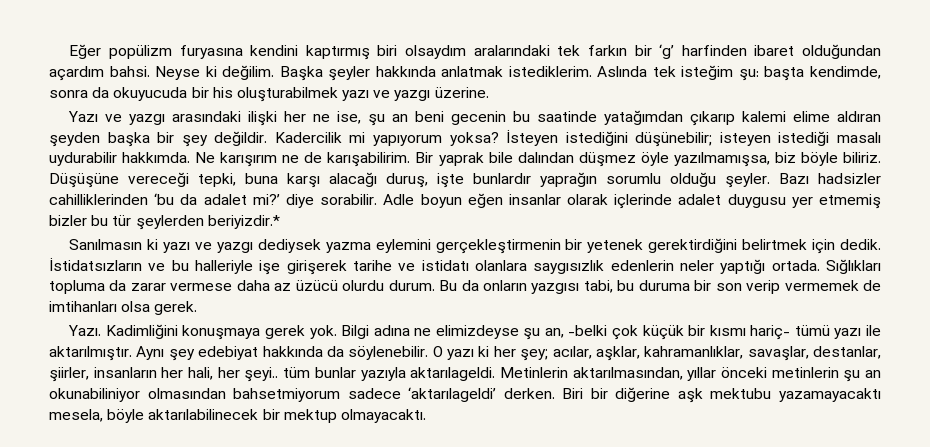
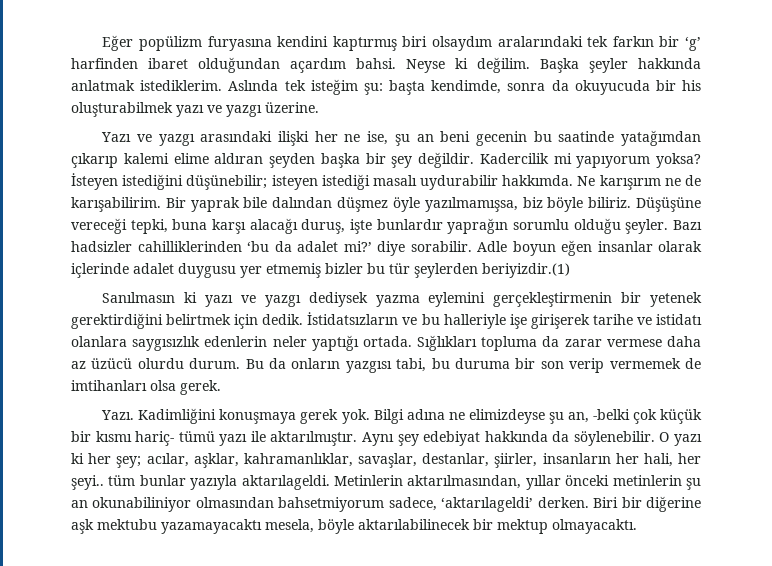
- Adle boyun eğen insanlar olarak içlerinde adalet duygusu yer etmemiş bizler bu tür şeylerden beriyizdir.*
+ Adle boyun eğen insanlar olarak içlerinde adalet duygusu yer etmemiş bizler bu tür şeylerden beriyizdir.(1)
- Metinlerin aktarılmasından, yıllar önceki metinlerin şu an okunabiliniyor olmasından bahsetmiyorum sadece ‘aktarılageldi’ derken.
+ Metinlerin aktarılmasından, yıllar önceki metinlerin şu an okunabiliniyor olmasından bahsetmiyorum sadece, ‘aktarılageldi’ derken.

